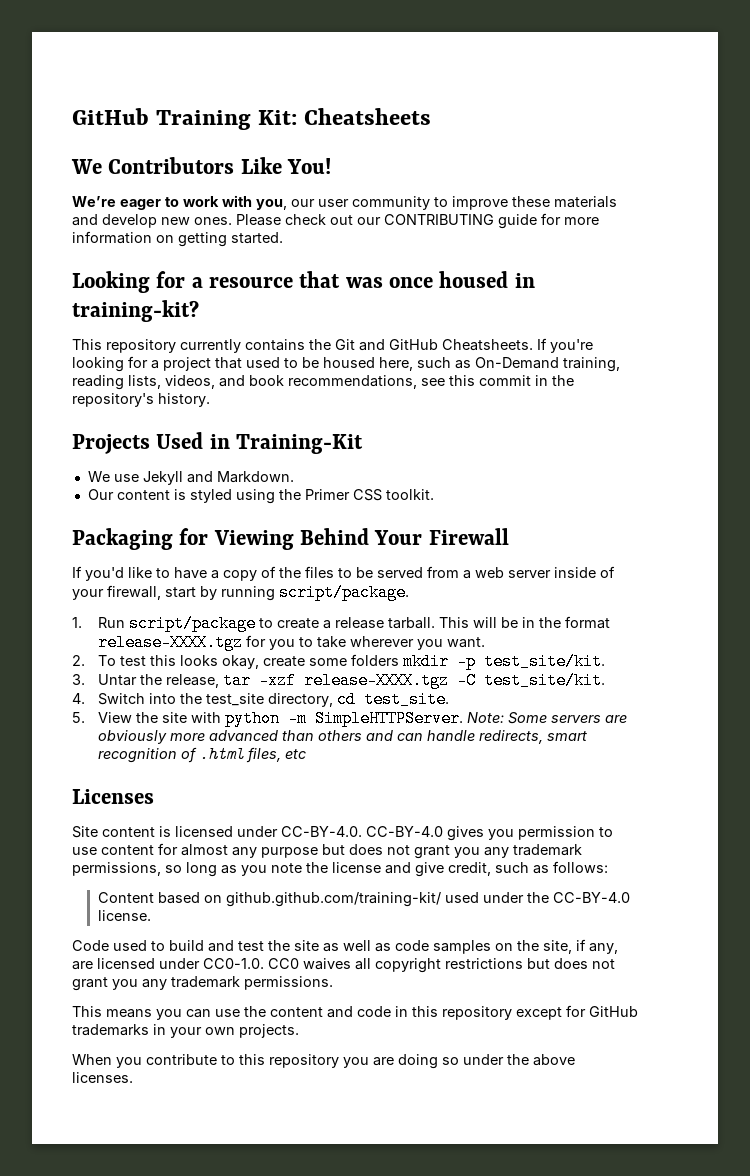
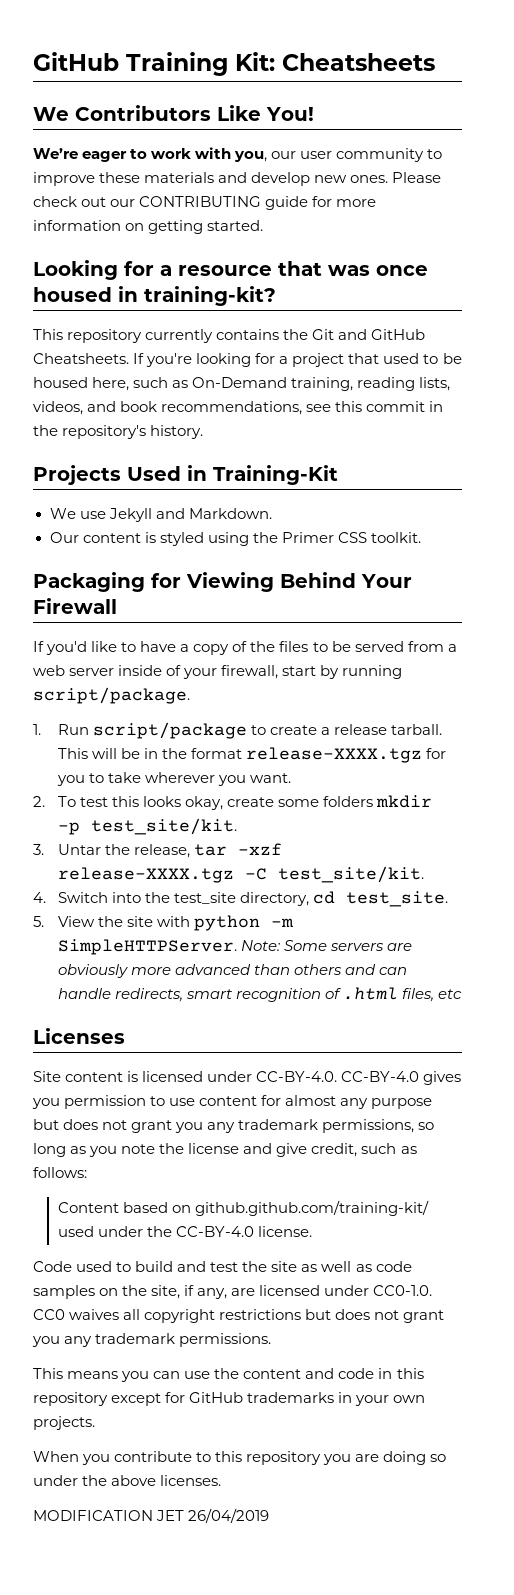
+ MODIFICATION JET 26/04/2019

